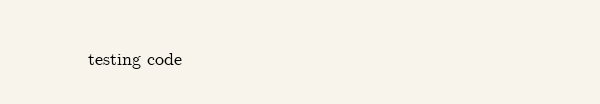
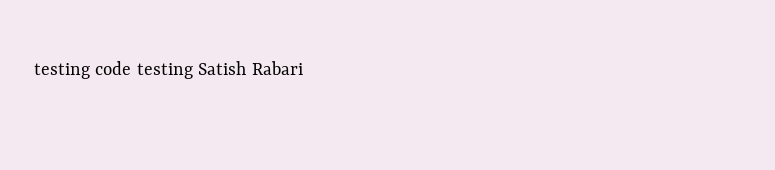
- testing code
+ testing code testing Satish Rabari

